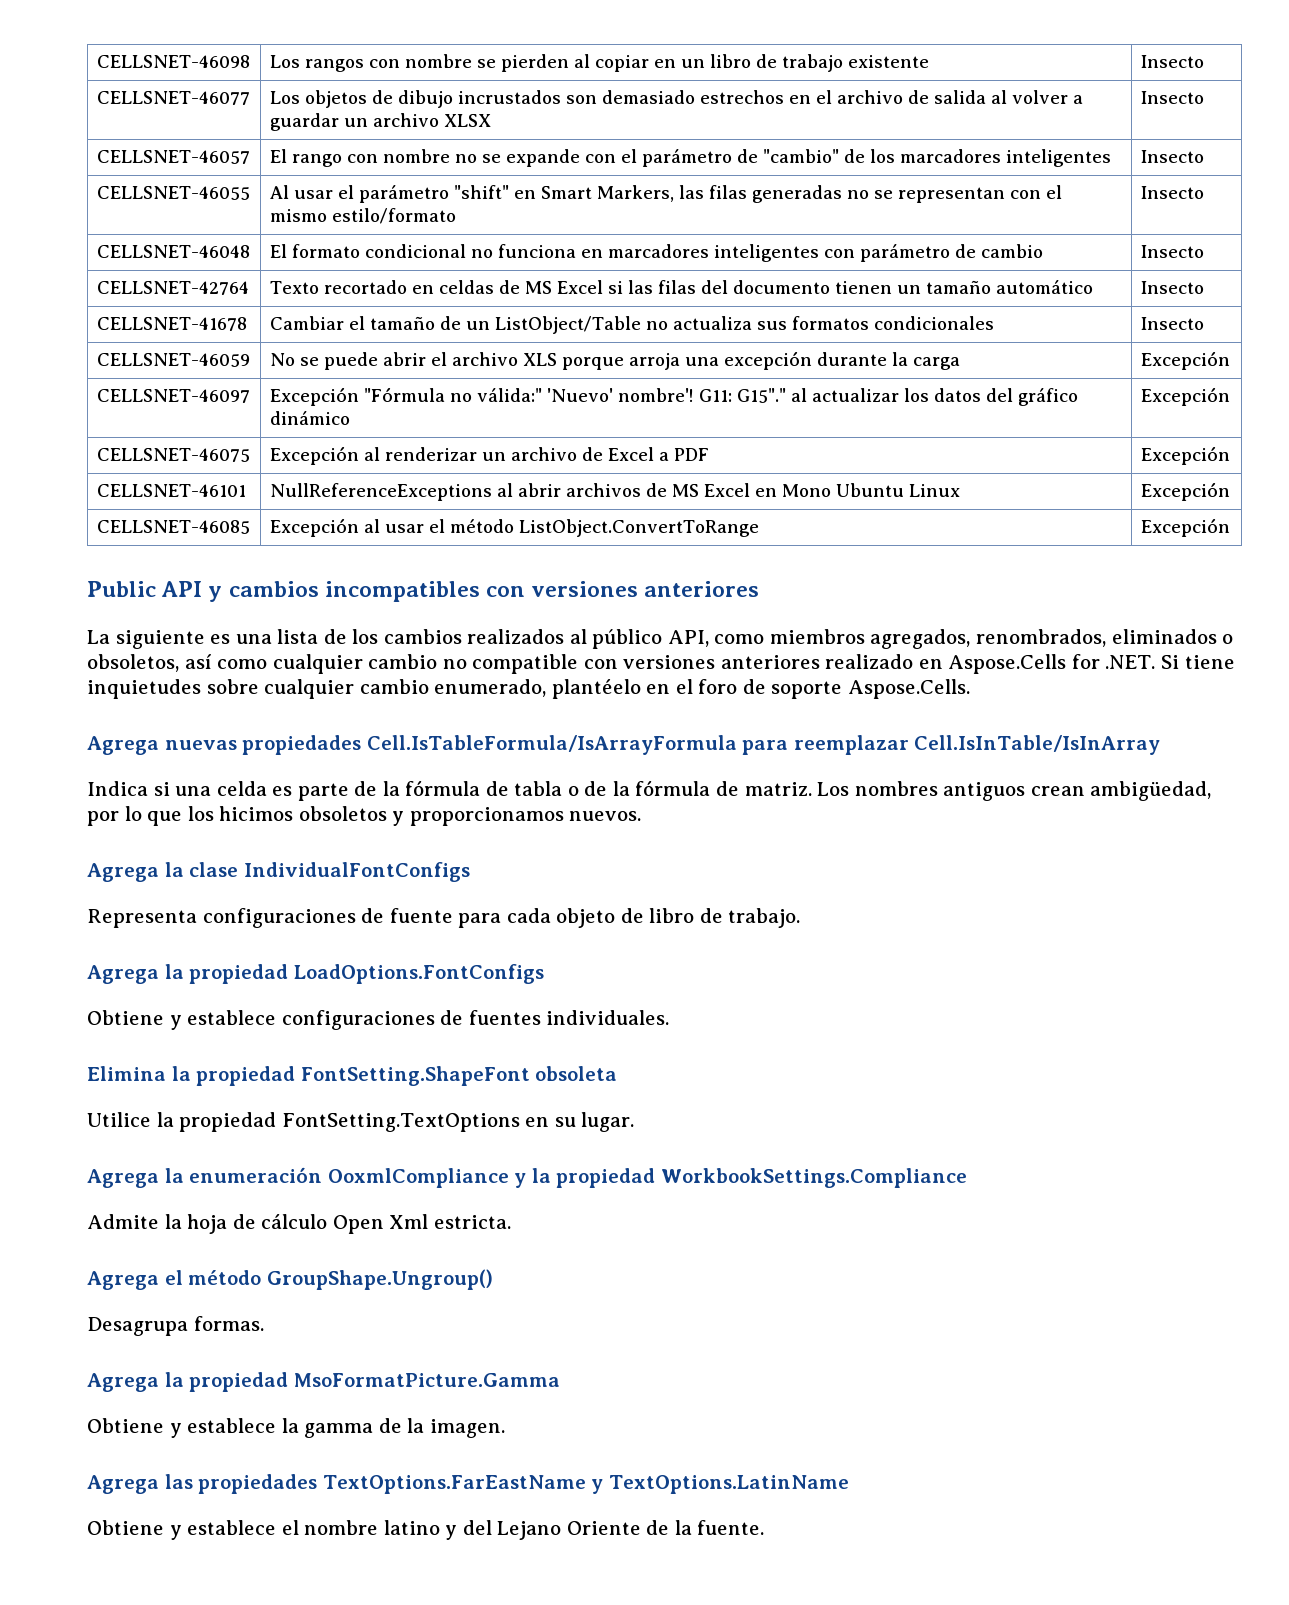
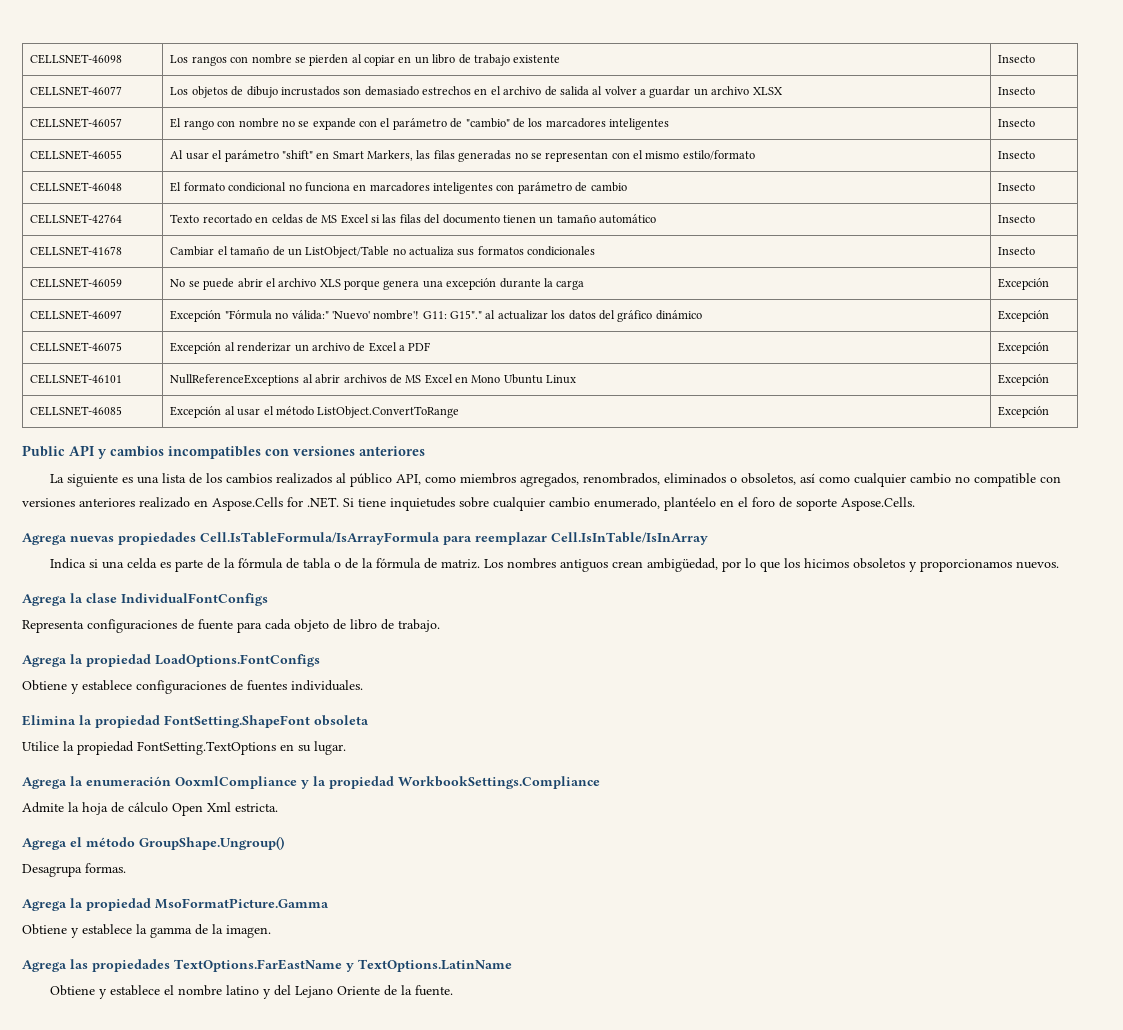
- CELLSNET-46059 | No se puede abrir el archivo XLS porque arroja una excepción durante la carga | Excepción
+ CELLSNET-46059 | No se puede abrir el archivo XLS porque genera una excepción durante la carga | Excepción

